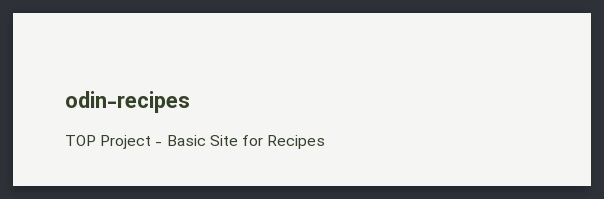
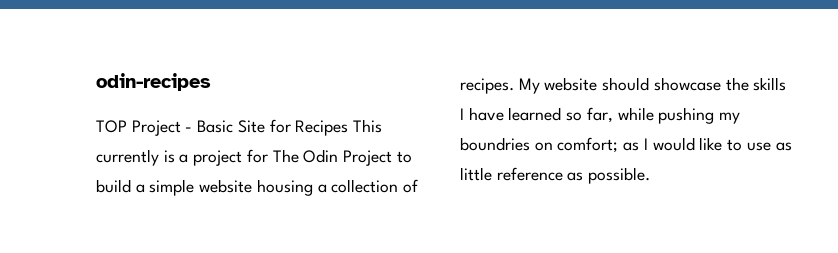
- TOP Project - Basic Site for Recipes
+ TOP Project - Basic Site for Recipes This currently is a project for The Odin Project to build a simple website housing a collection of recipes. My website should showcase the skills I have learned so far, while pushing my boundries on comfort; as I would like to use as little reference as possible.

